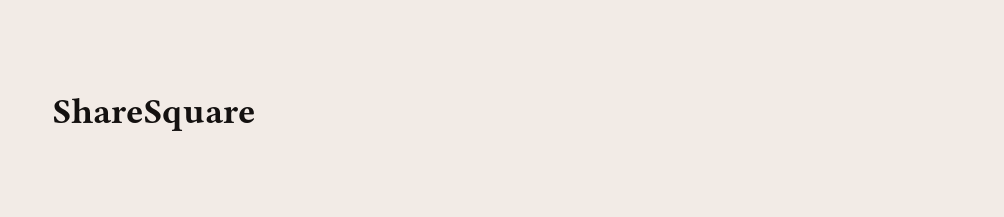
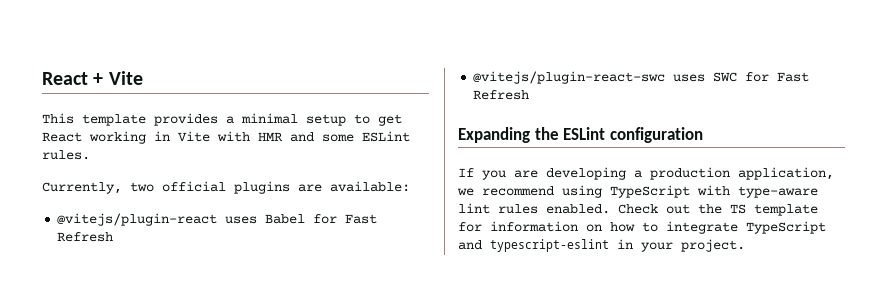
- ShareSquare
+ React + Vite
+ This template provides a minimal setup to get React working in Vite with HMR and some ESLint rules.
+ Currently, two official plugins are available:
+ @vitejs/plugin-react uses Babel for Fast Refresh
+ @vitejs/plugin-react-swc uses SWC for Fast Refresh
+ Expanding the ESLint configuration
+ If you are developing a production application, we recommend using TypeScript with type-aware lint rules enabled. Check out the TS template for information on how to integrate TypeScript and typescript-eslint in your project.

